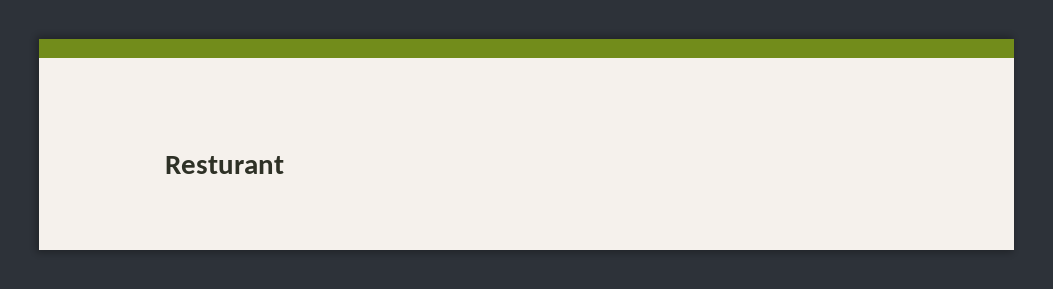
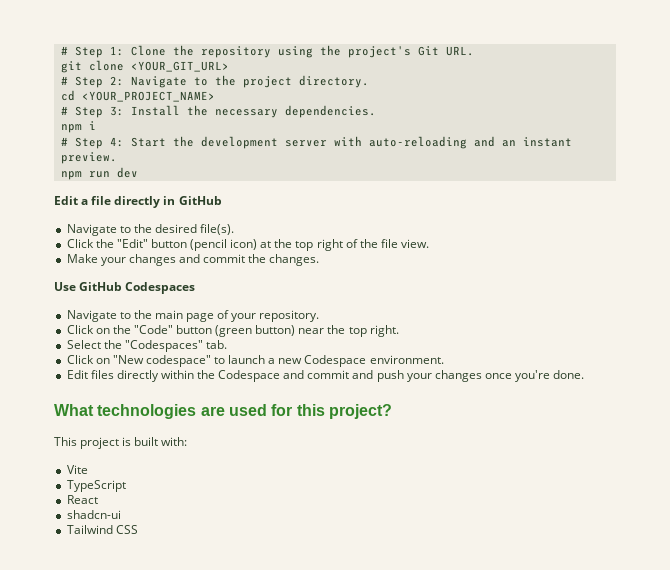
- Resturant
+ # Step 1: Clone the repository using the project's Git URL.
+ git clone <YOUR_GIT_URL>
+ # Step 2: Navigate to the project directory.
+ cd <YOUR_PROJECT_NAME>
+ # Step 3: Install the necessary dependencies.
+ npm i
+ # Step 4: Start the development server with auto-reloading and an instant preview.
+ npm run dev
+ Edit a file directly in GitHub
+ Navigate to the desired file(s).
+ Click the "Edit" button (pencil icon) at the top right of the file view.
+ Make your changes and commit the changes.
+ Use GitHub Codespaces
+ Navigate to the main page of your repository.
+ Click on the "Code" button (green button) near the top right.
+ Select the "Codespaces" tab.
+ Click on "New codespace" to launch a new Codespace environment.
+ Edit files directly within the Codespace and commit and push your changes once you're done.
+ What technologies are used for this project?
+ This project is built with:
+ Vite
+ TypeScript
+ React
+ shadcn-ui
+ Tailwind CSS

